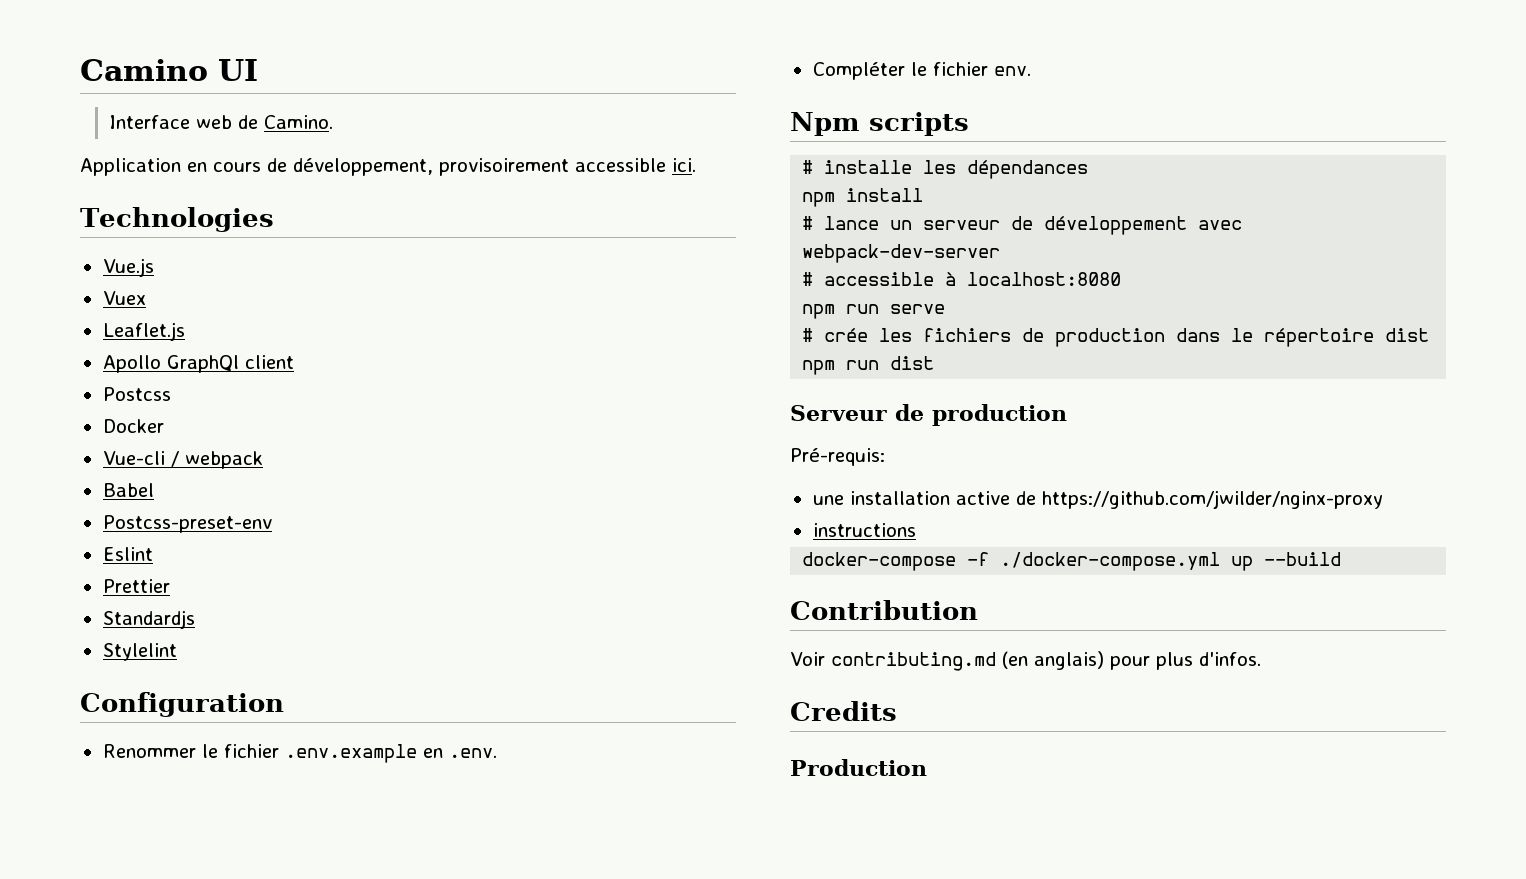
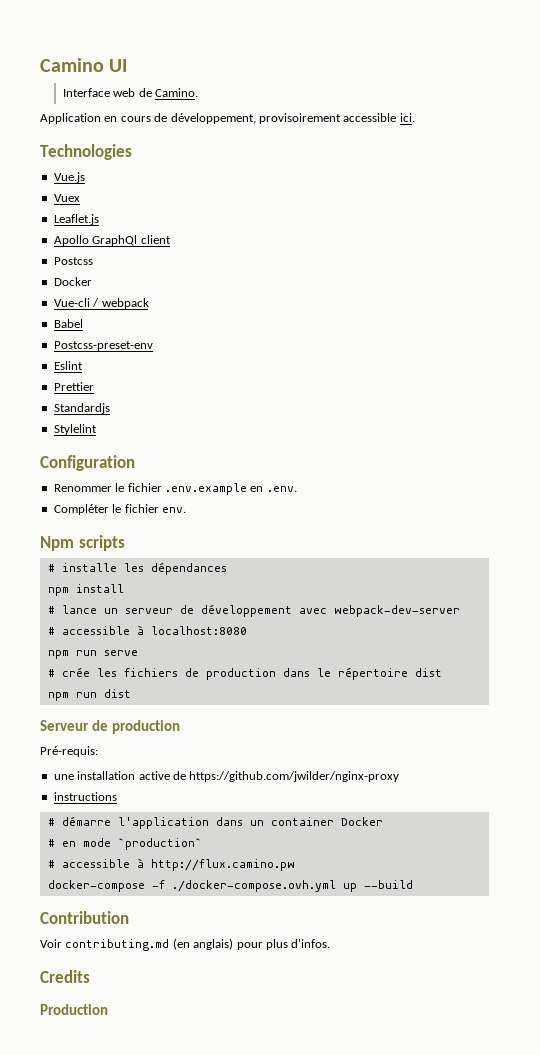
+ # démarre l'application dans un container Docker
+ # en mode `production`
+ # accessible à http://flux.camino.pw
- docker-compose -f ./docker-compose.yml up --build
+ docker-compose -f ./docker-compose.ovh.yml up --build

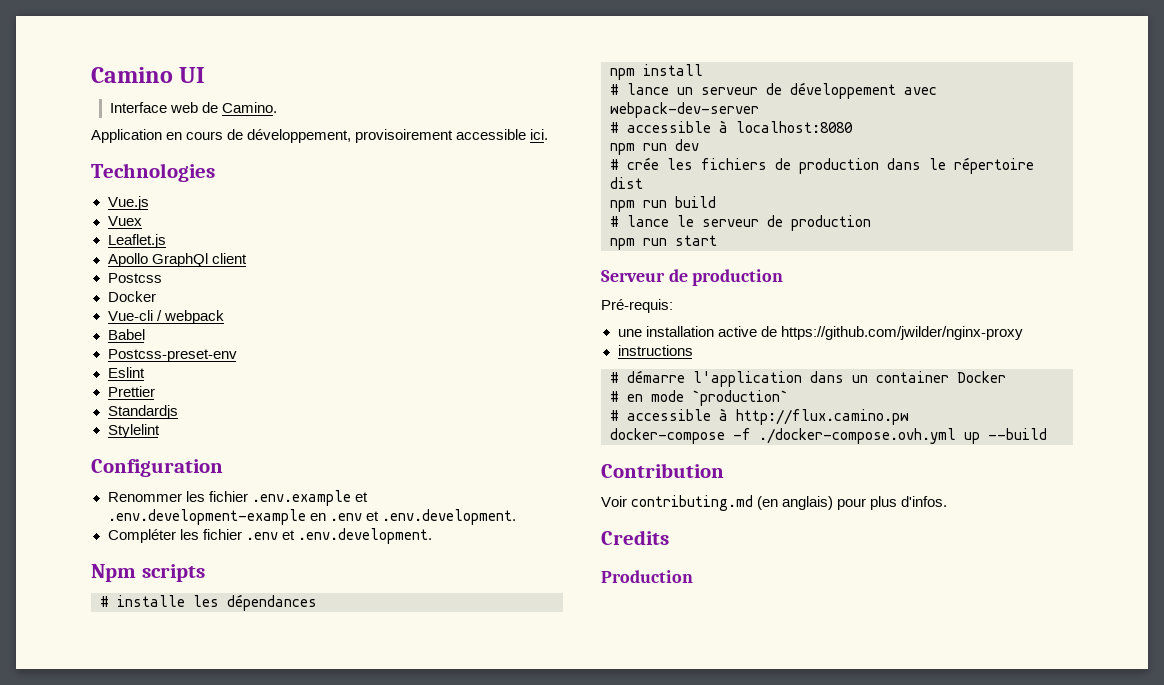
- Renommer le fichier .env.example en .env.
- Compléter le fichier env.
+ Renommer les fichier .env.example et .env.development-example en .env et .env.development.
+ Compléter les fichier .env et .env.development.
- npm run serve
+ npm run dev
- npm run dist
+ npm run build
+ # lance le serveur de production
+ npm run start

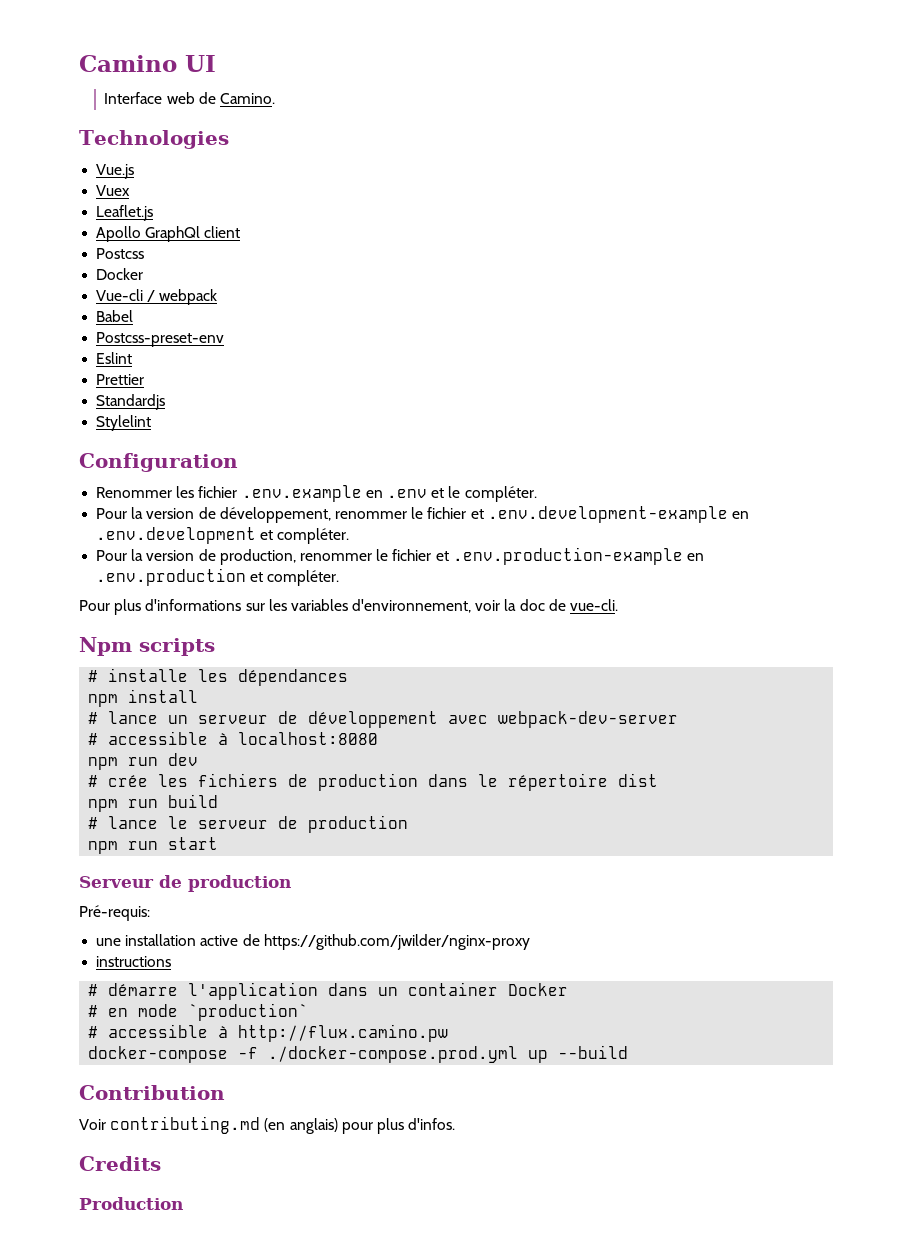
- Application en cours de développement, provisoirement accessible ici.
- Renommer les fichier .env.example et .env.development-example en .env et .env.development.
- Compléter les fichier .env et .env.development.
+ Renommer les fichier .env.example en .env et le compléter.
+ Pour la version de développement, renommer le fichier et .env.development-example en .env.development et compléter.
+ Pour la version de production, renommer le fichier et .env.production-example en .env.production et compléter.
+ Pour plus d'informations sur les variables d'environnement, voir la doc de vue-cli.
- docker-compose -f ./docker-compose.ovh.yml up --build
+ docker-compose -f ./docker-compose.prod.yml up --build

